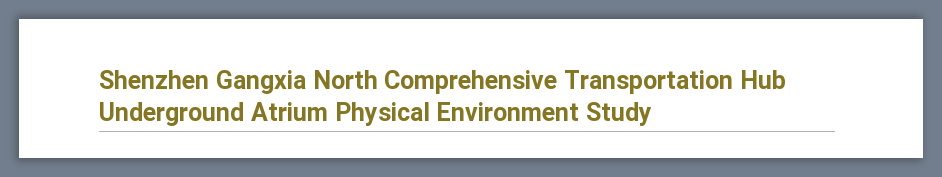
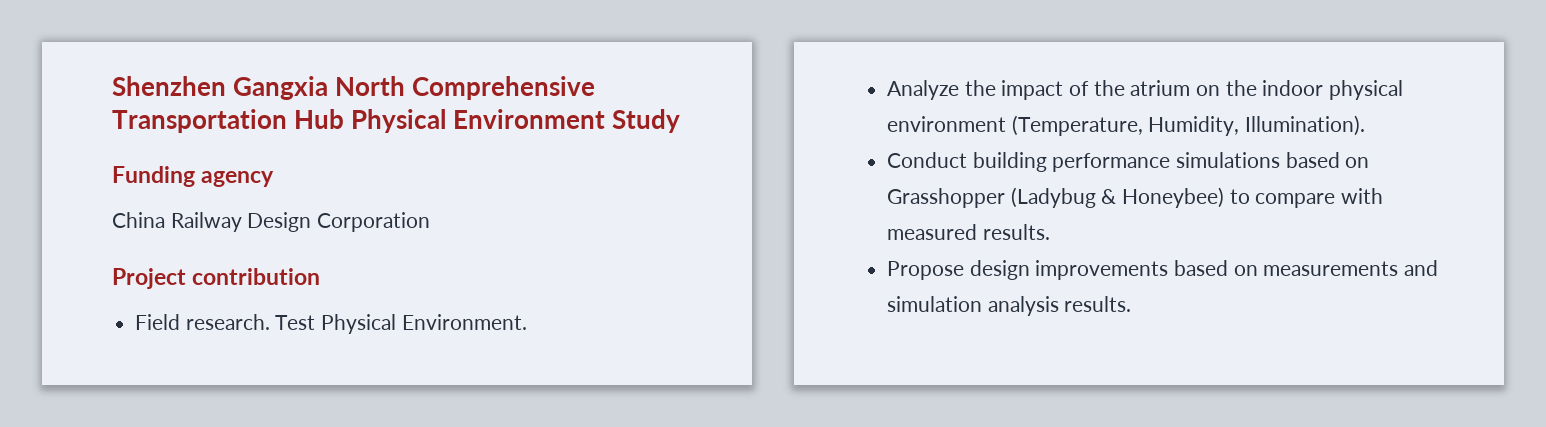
- Shenzhen Gangxia North Comprehensive Transportation Hub Underground Atrium Physical Environment Study
+ Shenzhen Gangxia North Comprehensive Transportation Hub Physical Environment Study
+ Funding agency
+ China Railway Design Corporation
+ Project contribution
+ Field research. Test Physical Environment.
+ Analyze the impact of the atrium on the indoor physical environment (Temperature, Humidity, Illumination).
+ Conduct building performance simulations based on Grasshopper (Ladybug & Honeybee) to compare with measured results.
+ Propose design improvements based on measurements and simulation analysis results.

